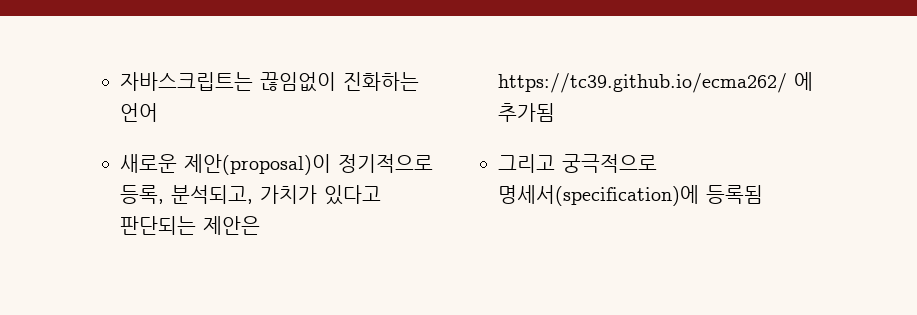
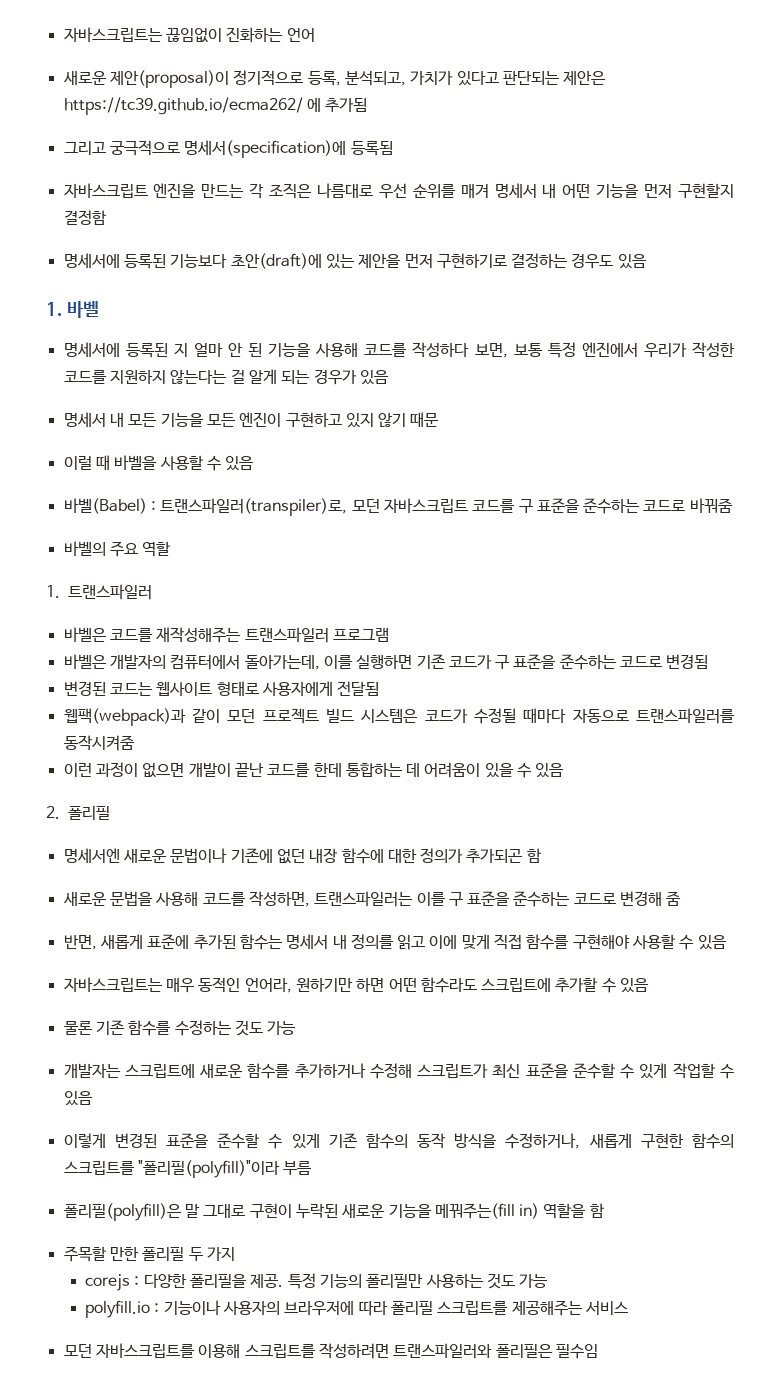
+ 자바스크립트 엔진을 만드는 각 조직은 나름대로 우선 순위를 매겨 명세서 내 어떤 기능을 먼저 구현할지 결정함
+ 명세서에 등록된 기능보다 초안(draft)에 있는 제안을 먼저 구현하기로 결정하는 경우도 있음
+ 1. 바벨
+ 명세서에 등록된 지 얼마 안 된 기능을 사용해 코드를 작성하다 보면, 보통 특정 엔진에서 우리가 작성한 코드를 지원하지 않는다는 걸 알게 되는 경우가 있음
+ 명세서 내 모든 기능을 모든 엔진이 구현하고 있지 않기 때문
+ 이럴 때 바벨을 사용할 수 있음
+ 바벨(Babel) : 트랜스파일러(transpiler)로, 모던 자바스크립트 코드를 구 표준을 준수하는 코드로 바꿔줌
+ 바벨의 주요 역할
+ 1. 트랜스파일러
+ 바벨은 코드를 재작성해주는 트랜스파일러 프로그램
+ 바벨은 개발자의 컴퓨터에서 돌아가는데, 이를 실행하면 기존 코드가 구 표준을 준수하는 코드로 변경됨
+ 변경된 코드는 웹사이트 형태로 사용자에게 전달됨
+ 웹팩(webpack)과 같이 모던 프로젝트 빌드 시스템은 코드가 수정될 때마다 자동으로 트랜스파일러를 동작시켜줌
+ 이런 과정이 없으면 개발이 끝난 코드를 한데 통합하는 데 어려움이 있을 수 있음
+ 2. 폴리필
+ 명세서엔 새로운 문법이나 기존에 없던 내장 함수에 대한 정의가 추가되곤 함
+ 새로운 문법을 사용해 코드를 작성하면, 트랜스파일러는 이를 구 표준을 준수하는 코드로 변경해 줌
+ 반면, 새롭게 표준에 추가된 함수는 명세서 내 정의를 읽고 이에 맞게 직접 함수를 구현해야 사용할 수 있음
+ 자바스크립트는 매우 동적인 언어라, 원하기만 하면 어떤 함수라도 스크립트에 추가할 수 있음
+ 물론 기존 함수를 수정하는 것도 가능
+ 개발자는 스크립트에 새로운 함수를 추가하거나 수정해 스크립트가 최신 표준을 준수할 수 있게 작업할 수 있음
+ 이렇게 변경된 표준을 준수할 수 있게 기존 함수의 동작 방식을 수정하거나, 새롭게 구현한 함수의 스크립트를 "폴리필(polyfill)"이라 부름
+ 폴리필(polyfill)은 말 그대로 구현이 누락된 새로운 기능을 메꿔주는(fill in) 역할을 함
+ 주목할 만한 폴리필 두 가지
+ corejs : 다양한 폴리필을 제공. 특정 기능의 폴리필만 사용하는 것도 가능
+ polyfill.io : 기능이나 사용자의 브라우저에 따라 폴리필 스크립트를 제공해주는 서비스
+ 모던 자바스크립트를 이용해 스크립트를 작성하려면 트랜스파일러와 폴리필은 필수임

